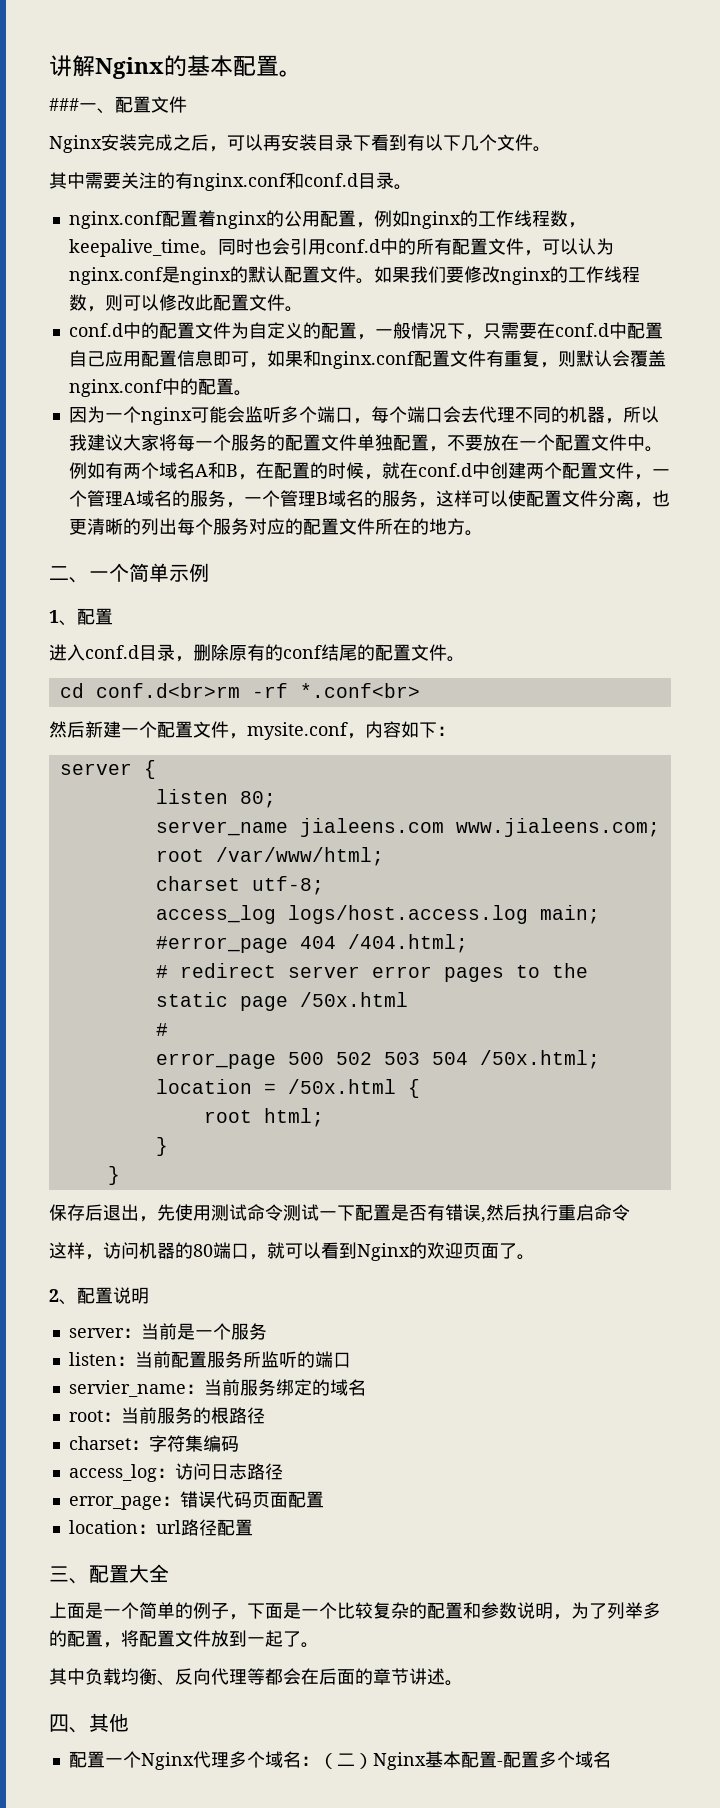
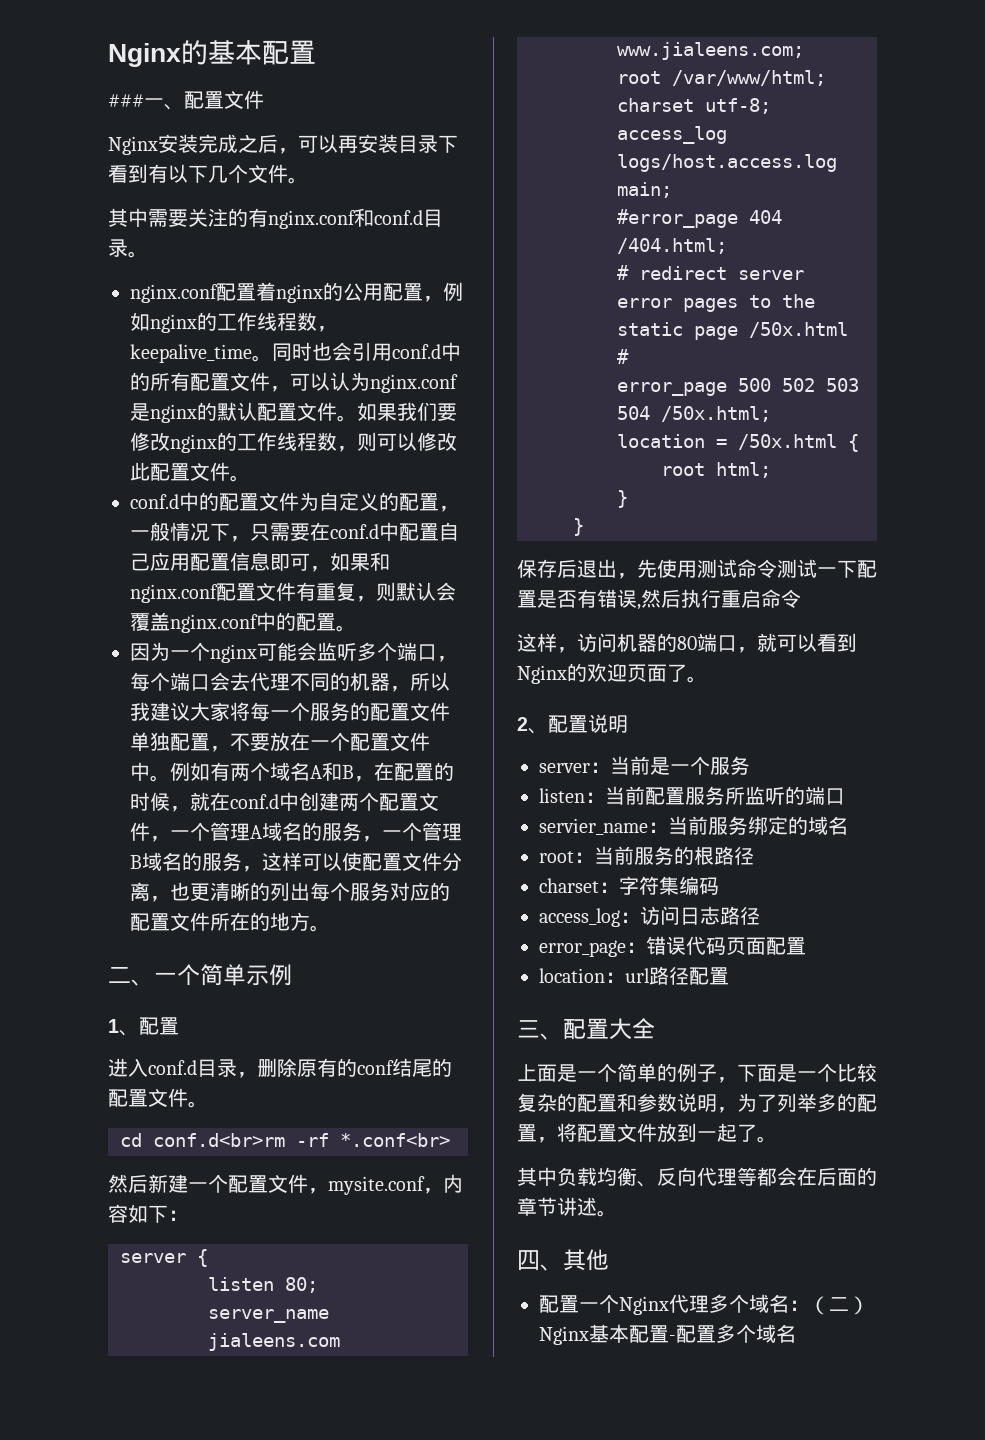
- 讲解Nginx的基本配置。
+ Nginx的基本配置

